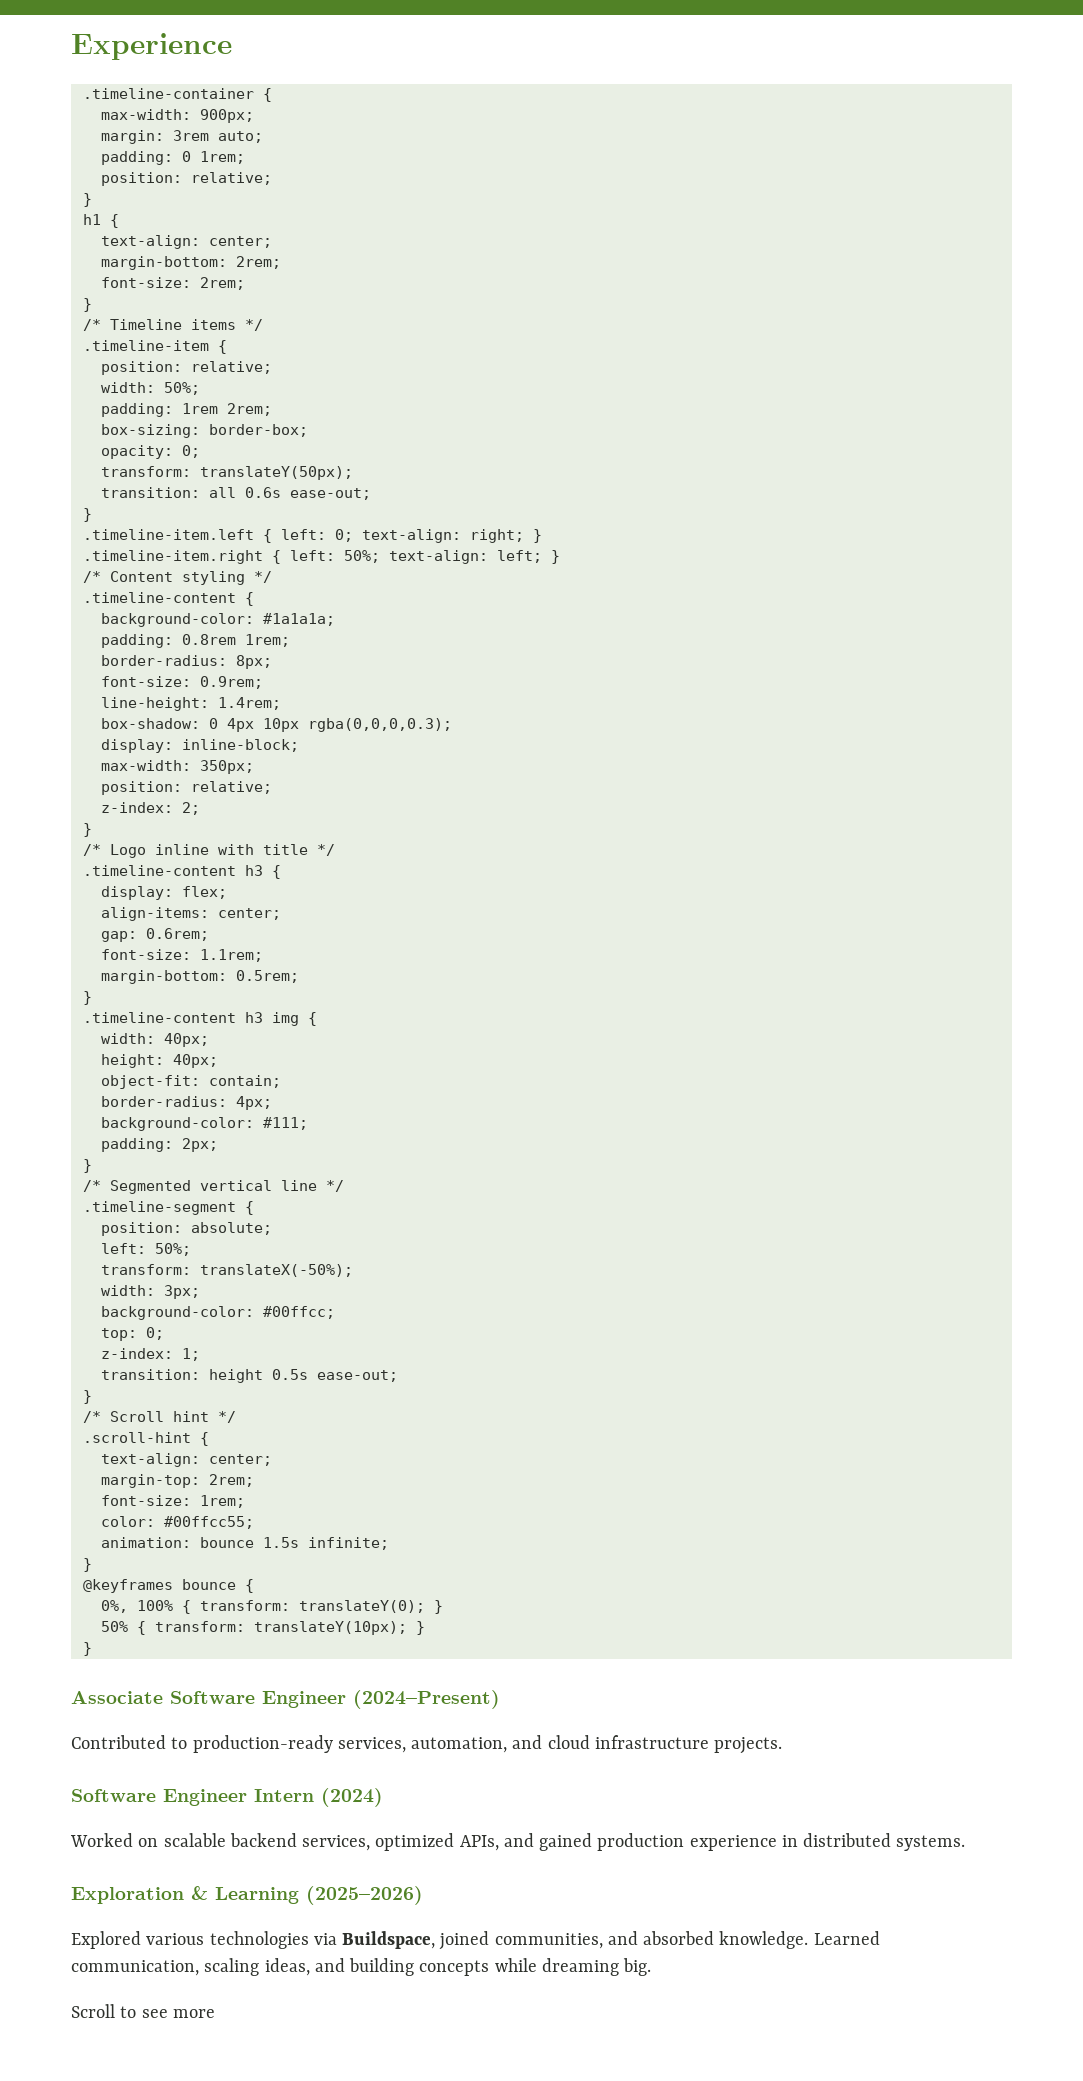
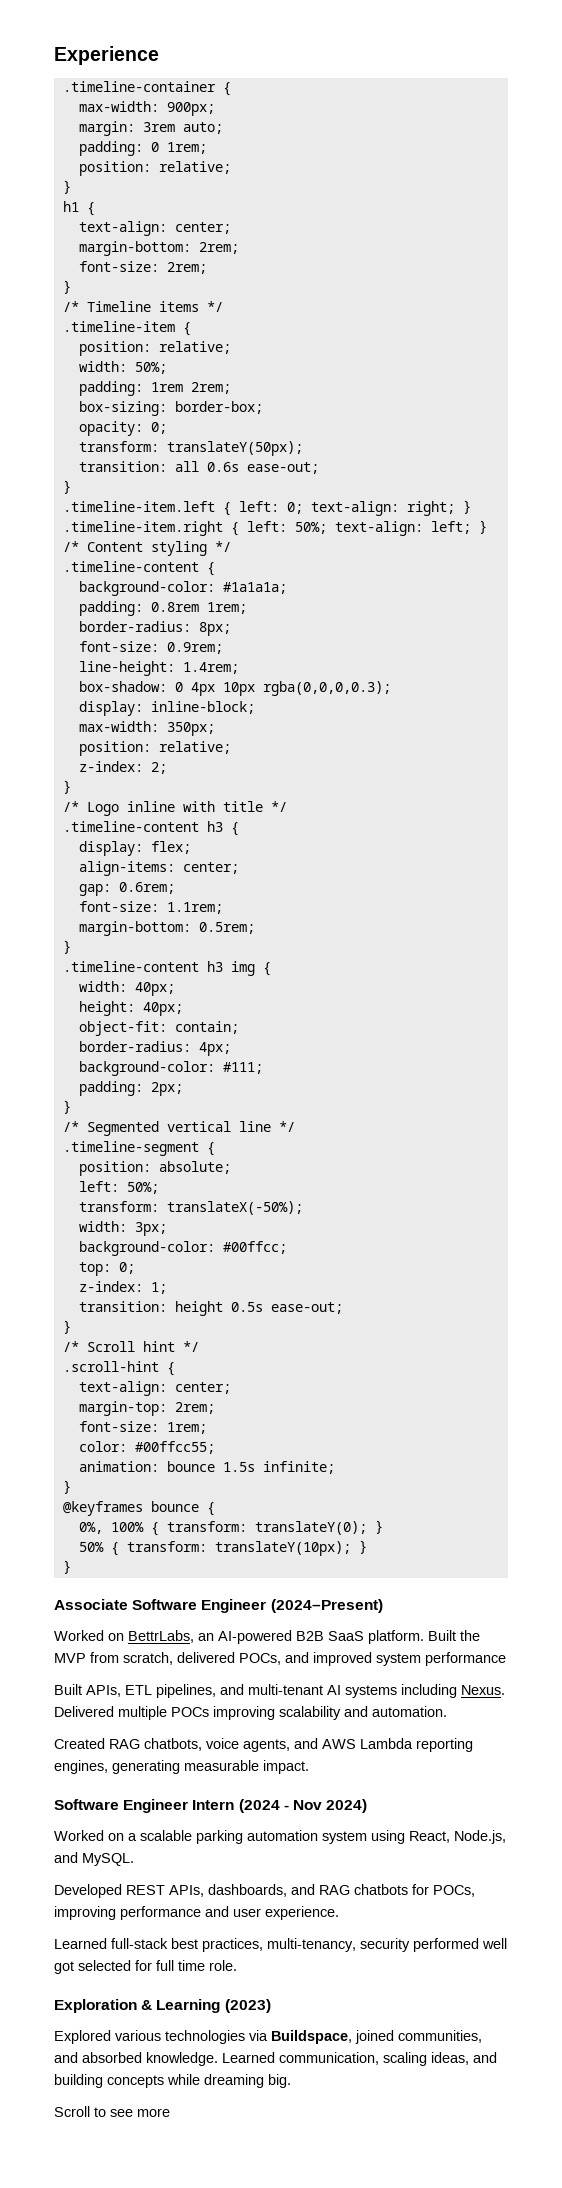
- Contributed to production-ready services, automation, and cloud infrastructure projects.
- Software Engineer Intern (2024)
- Worked on scalable backend services, optimized APIs, and gained production experience in distributed systems.
+ Worked on BettrLabs, an AI-powered B2B SaaS platform. Built the MVP from scratch, delivered POCs, and improved system performance
+ Built APIs, ETL pipelines, and multi-tenant AI systems including Nexus. Delivered multiple POCs improving scalability and automation.
+ Created RAG chatbots, voice agents, and AWS Lambda reporting engines, generating measurable impact.
+ Software Engineer Intern (2024 - Nov 2024)
+ Worked on a scalable parking automation system using React, Node.js, and MySQL.
+ Developed REST APIs, dashboards, and RAG chatbots for POCs, improving performance and user experience.
+ Learned full-stack best practices, multi-tenancy, security performed well got selected for full time role.
- Exploration & Learning (2025–2026)
+ Exploration & Learning (2023)

